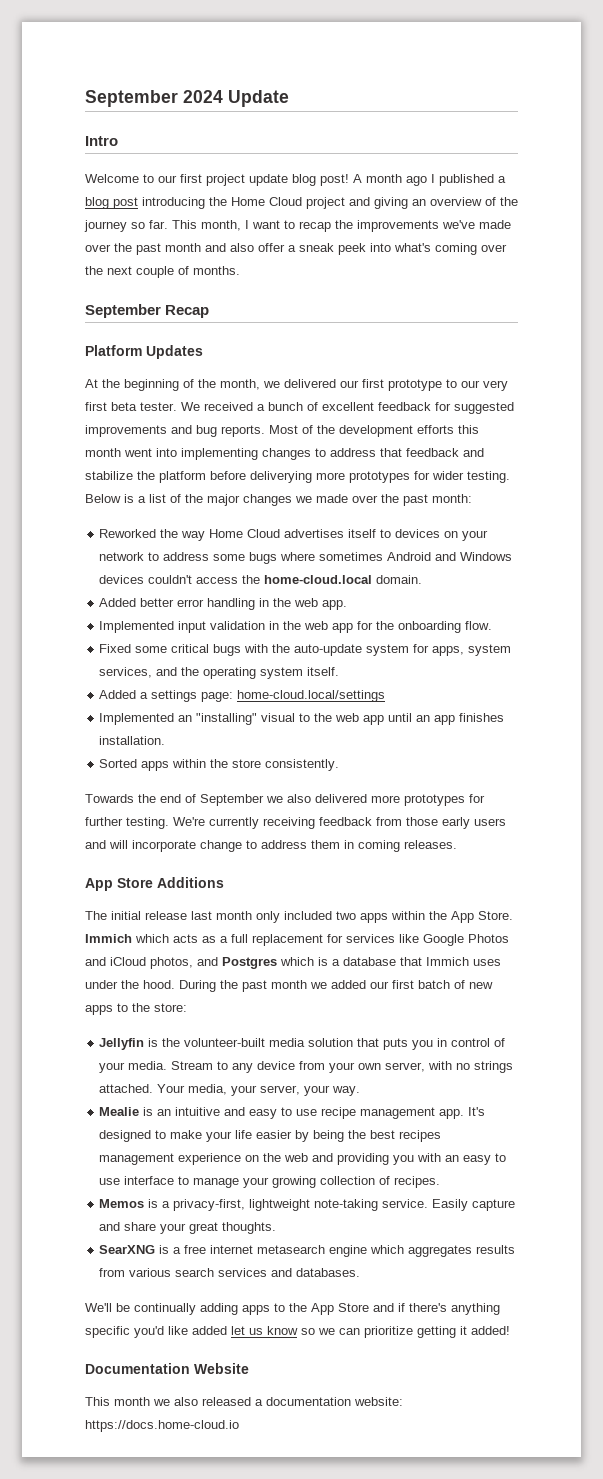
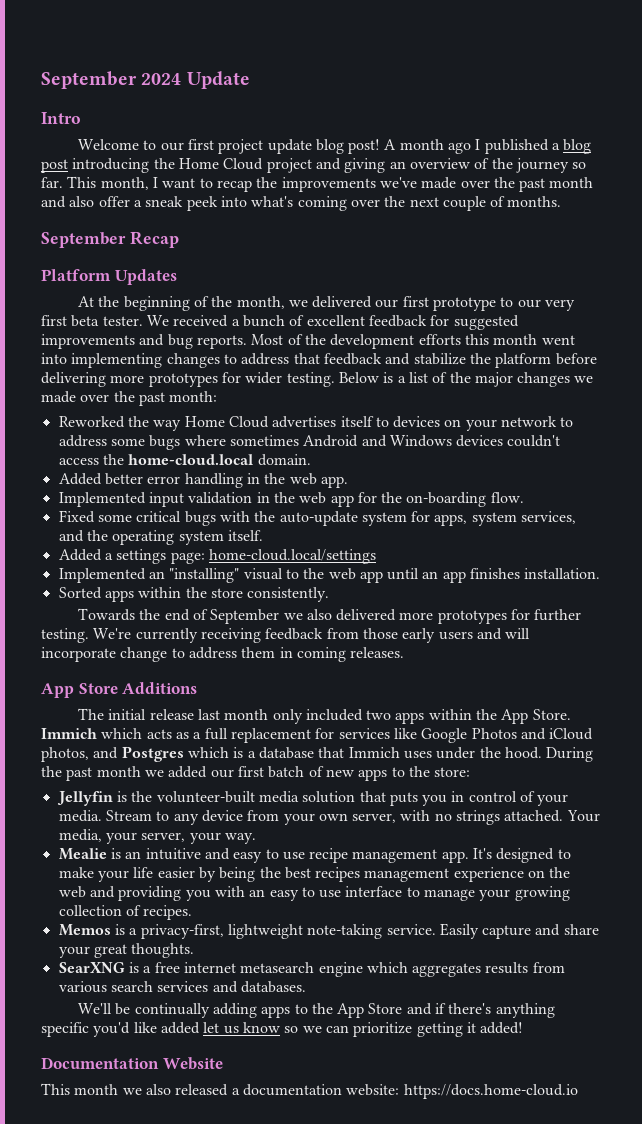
- Most of the development efforts this month went into implementing changes to address that feedback and stabilize the platform before deliverying more prototypes for wider testing.
+ Most of the development efforts this month went into implementing changes to address that feedback and stabilize the platform before delivering more prototypes for wider testing.
- Implemented input validation in the web app for the onboarding flow.
+ Implemented input validation in the web app for the on-boarding flow.

